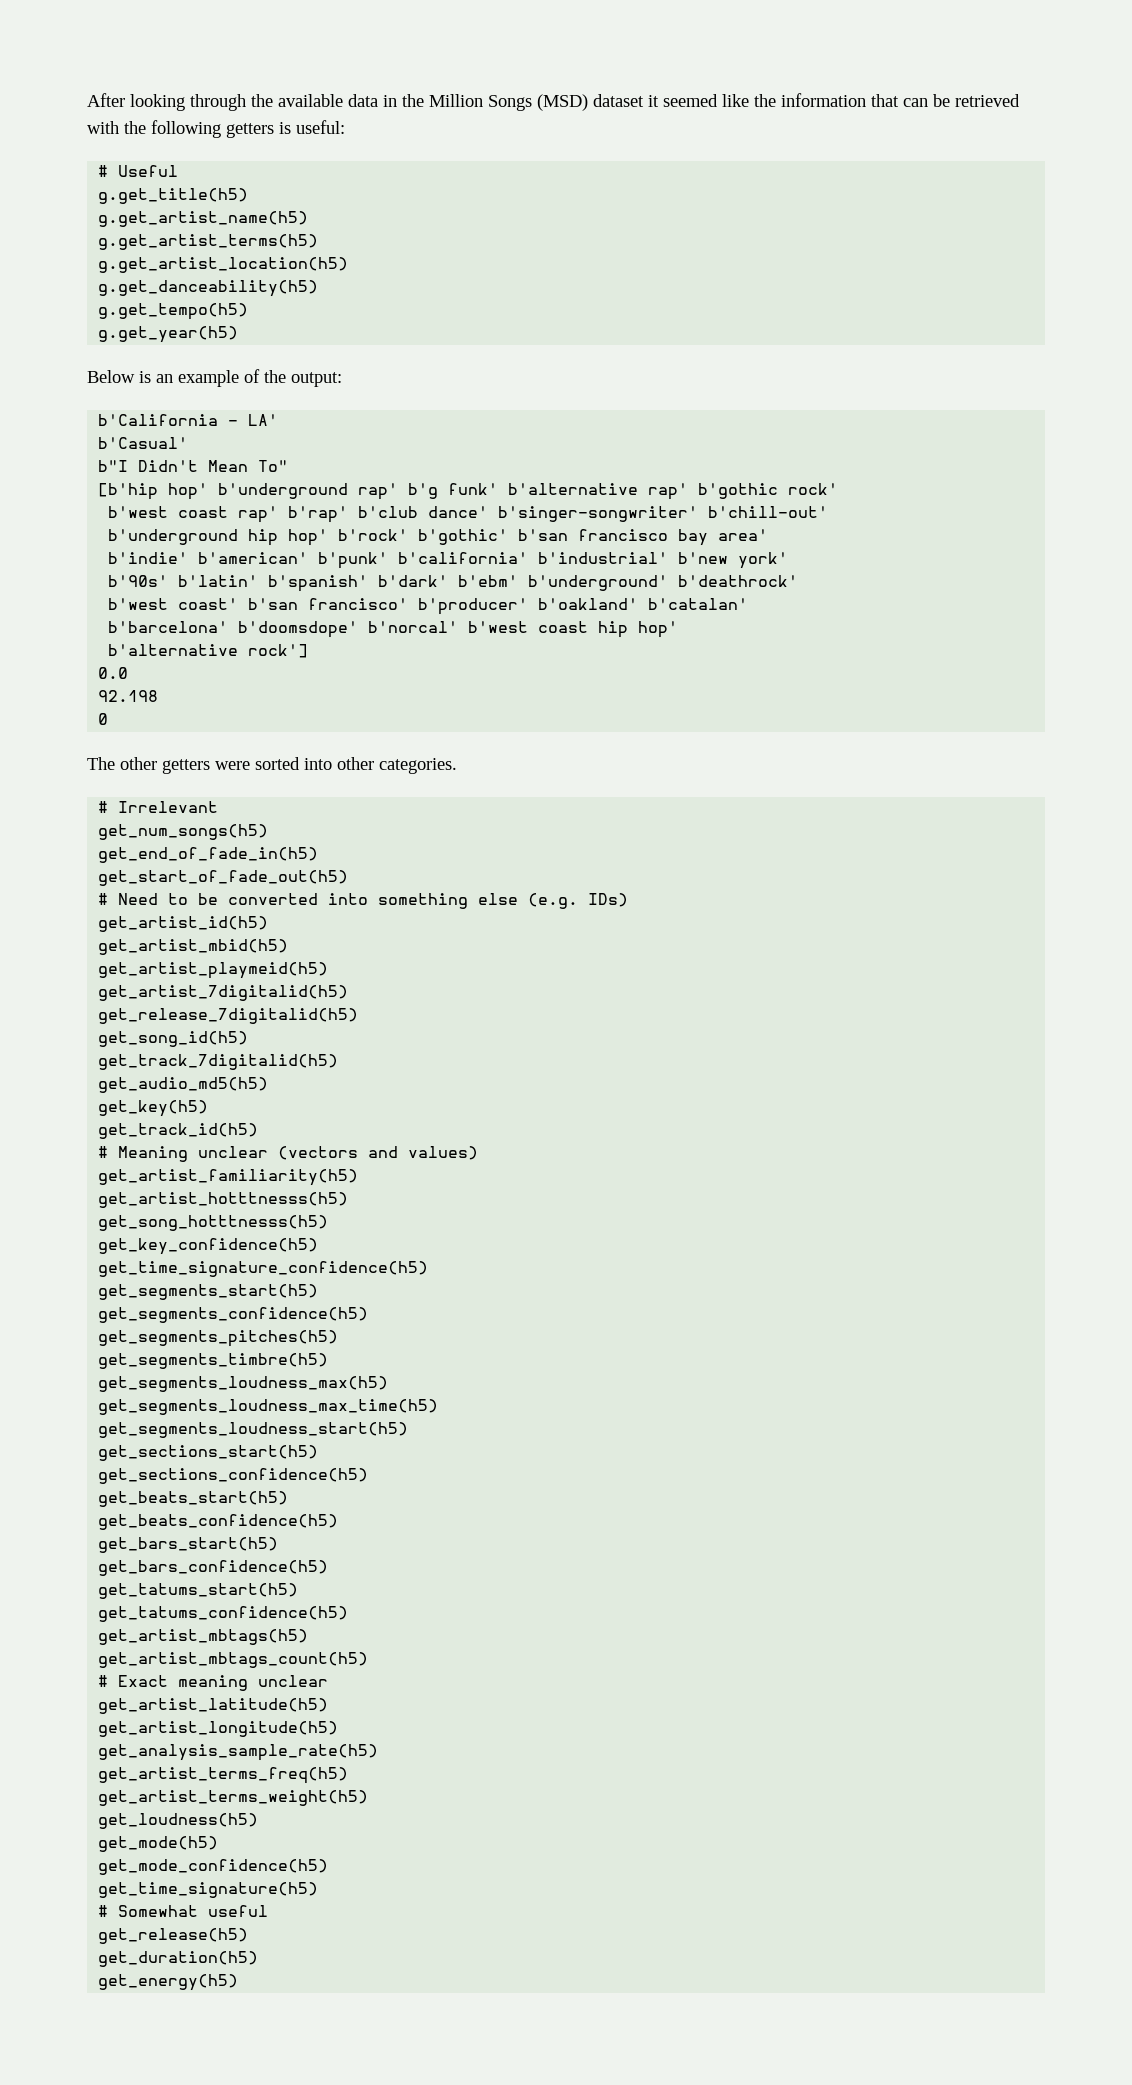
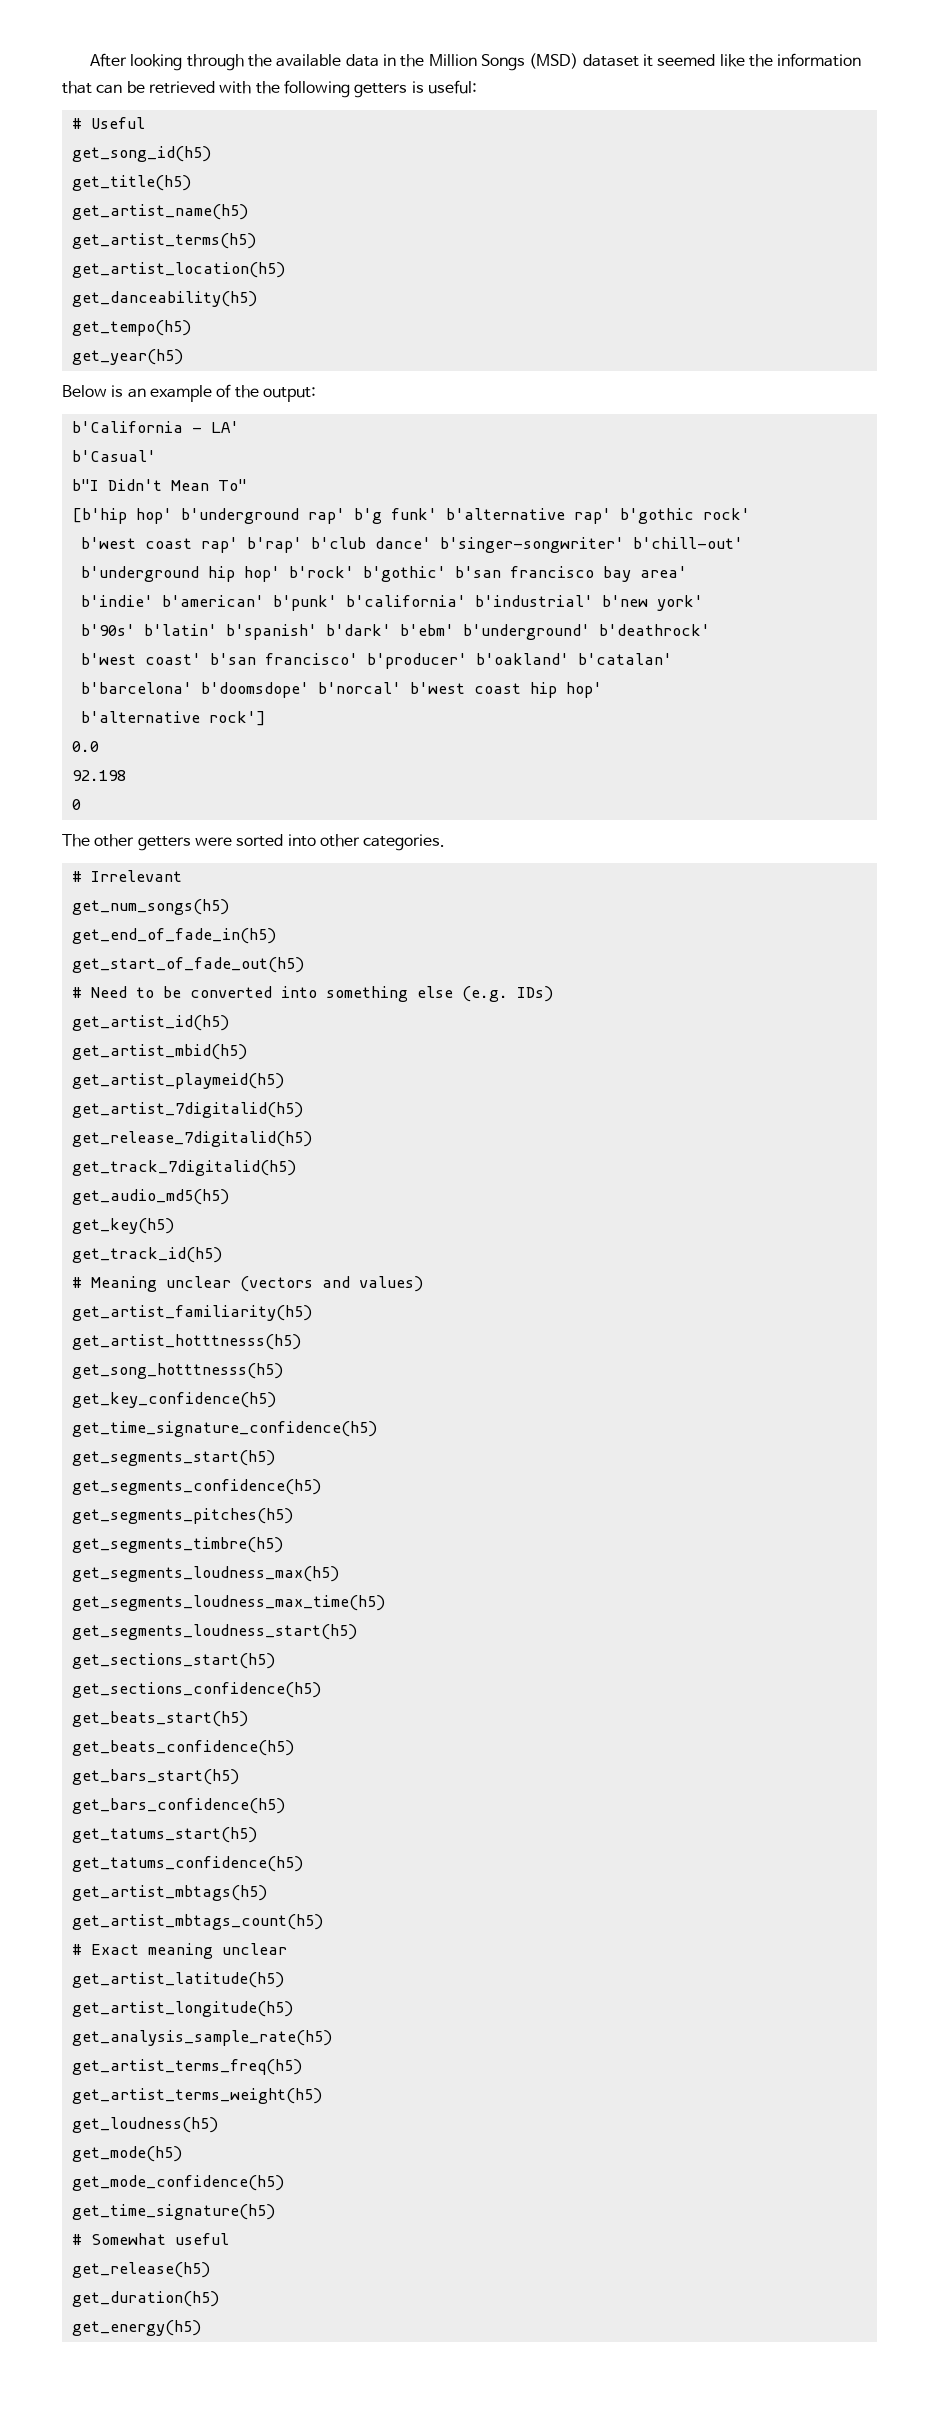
- g.get_title(h5)
- g.get_artist_name(h5)
- g.get_artist_terms(h5)
- g.get_artist_location(h5)
- g.get_danceability(h5)
- g.get_tempo(h5)
- g.get_year(h5)
+ get_song_id(h5)
+ get_title(h5)
+ get_artist_name(h5)
+ get_artist_terms(h5)
+ get_artist_location(h5)
+ get_danceability(h5)
+ get_tempo(h5)
+ get_year(h5)
- get_song_id(h5)

